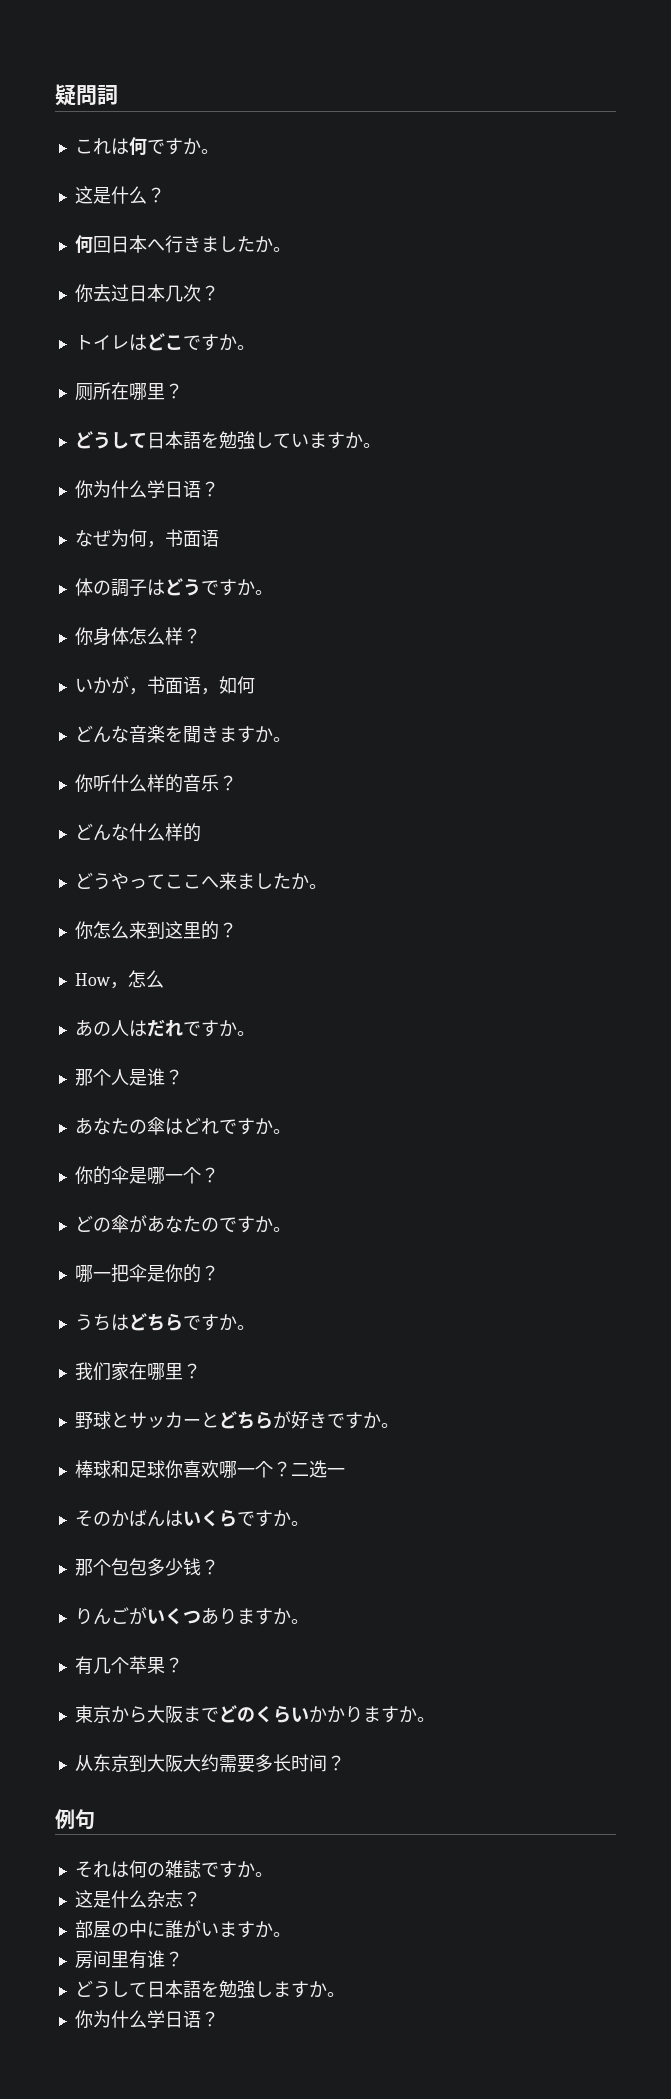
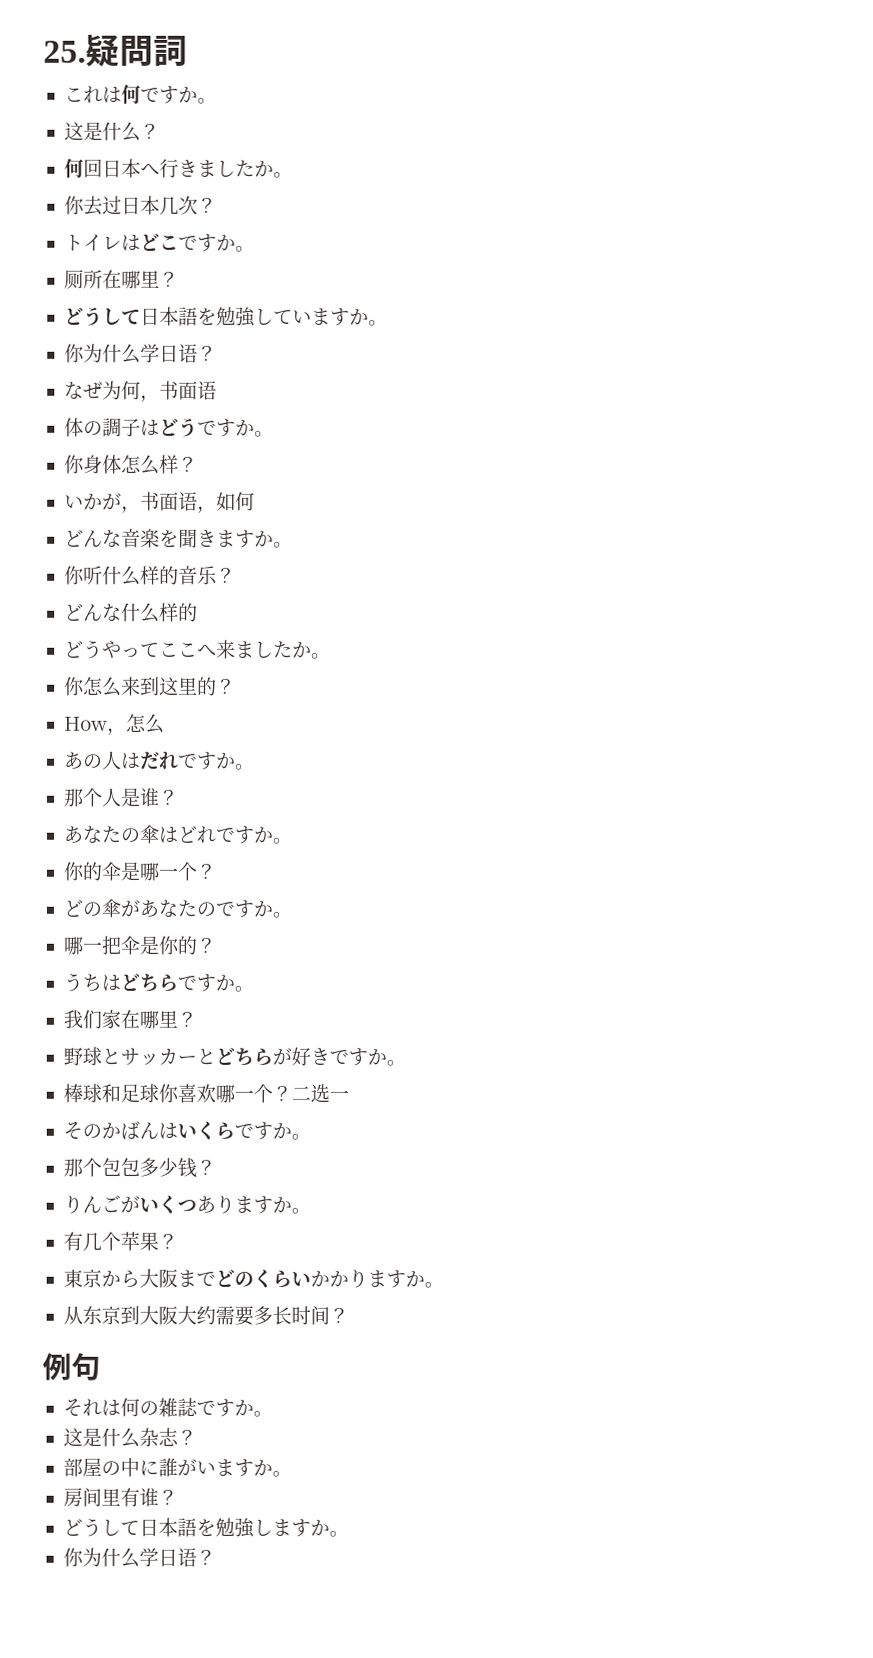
- 疑問詞
+ 25.疑問詞

